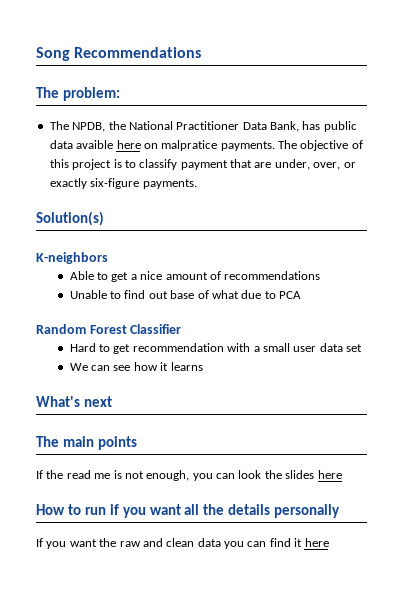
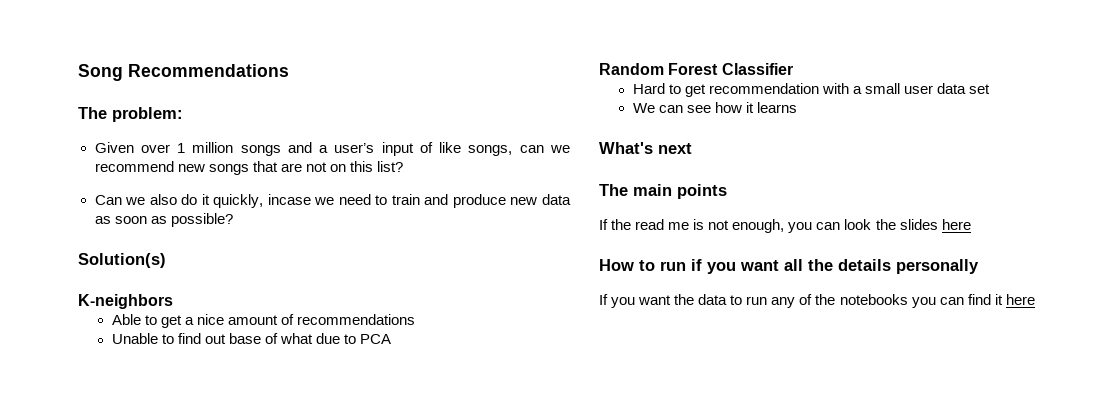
- The NPDB, the National Practitioner Data Bank, has public data avaible here on malpratice payments. The objective of this project is to classify payment that are under, over, or exactly six-figure payments.
+ Given over 1 million songs and a user’s input of like songs, can we recommend new songs that are not on this list?
+ Can we also do it quickly, incase we need to train and produce new data as soon as possible?
- If you want the raw and clean data you can find it here
+ If you want the data to run any of the notebooks you can find it here

